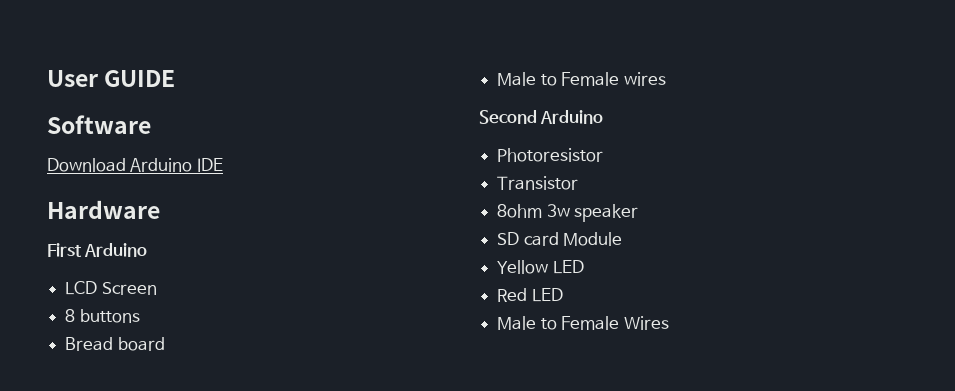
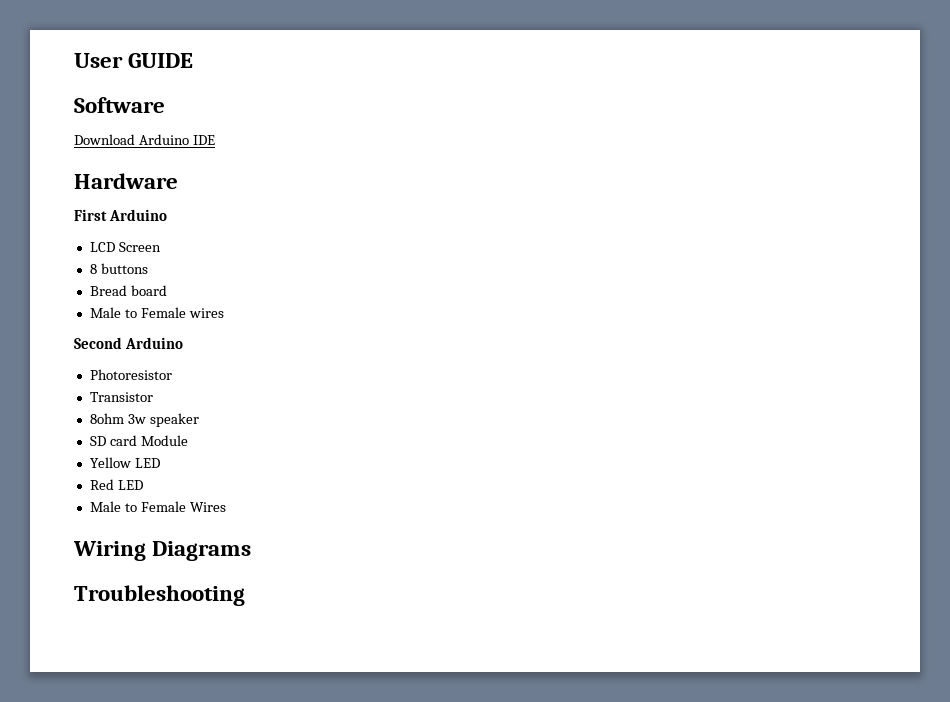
+ Wiring Diagrams
+ Troubleshooting

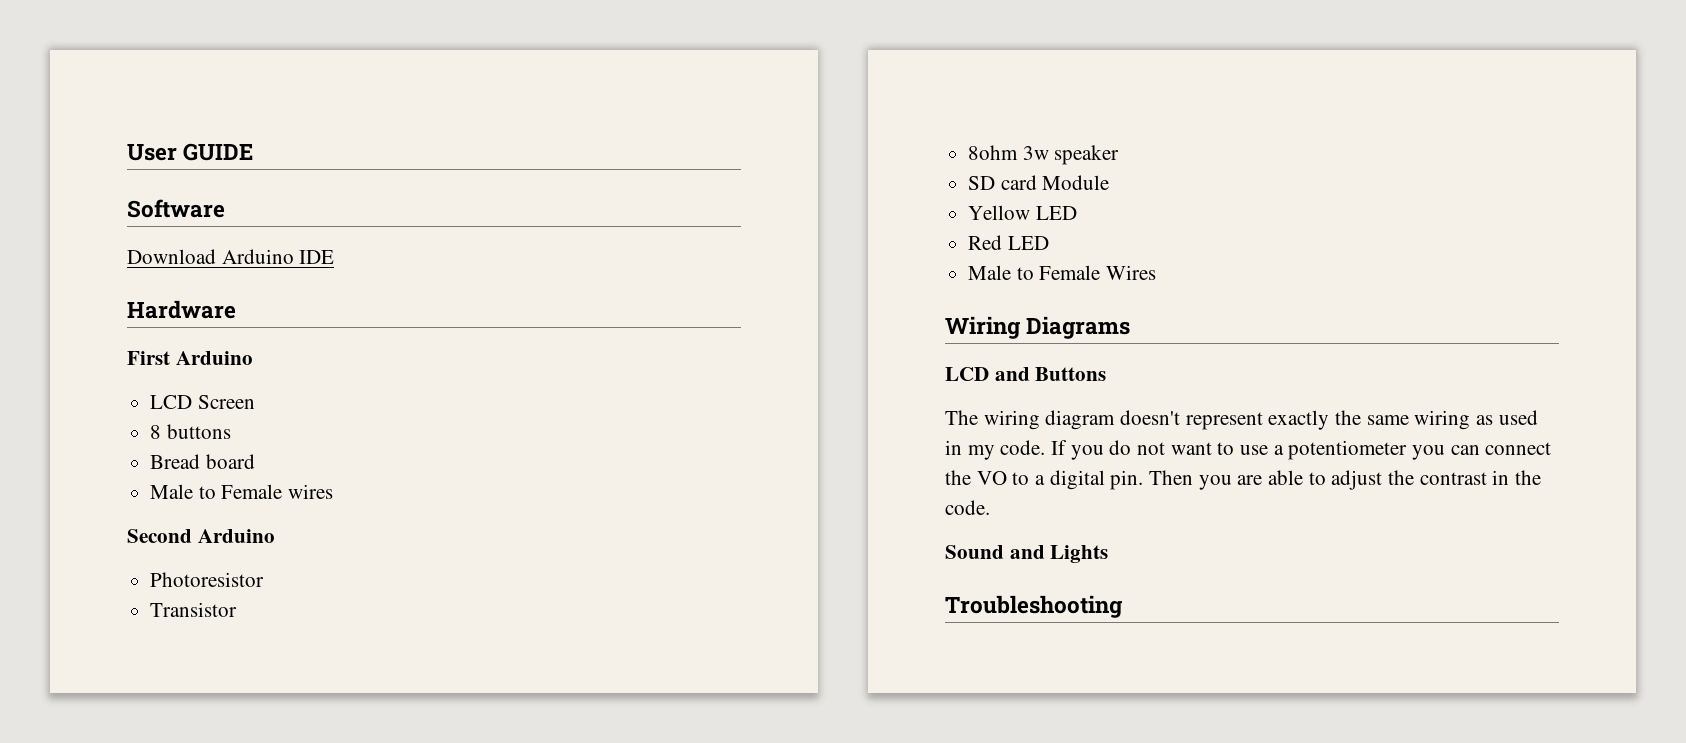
+ LCD and Buttons
+ The wiring diagram doesn't represent exactly the same wiring as used in my code. If you do not want to use a potentiometer you can connect the VO to a digital pin. Then you are able to adjust the contrast in the code.
+ Sound and Lights

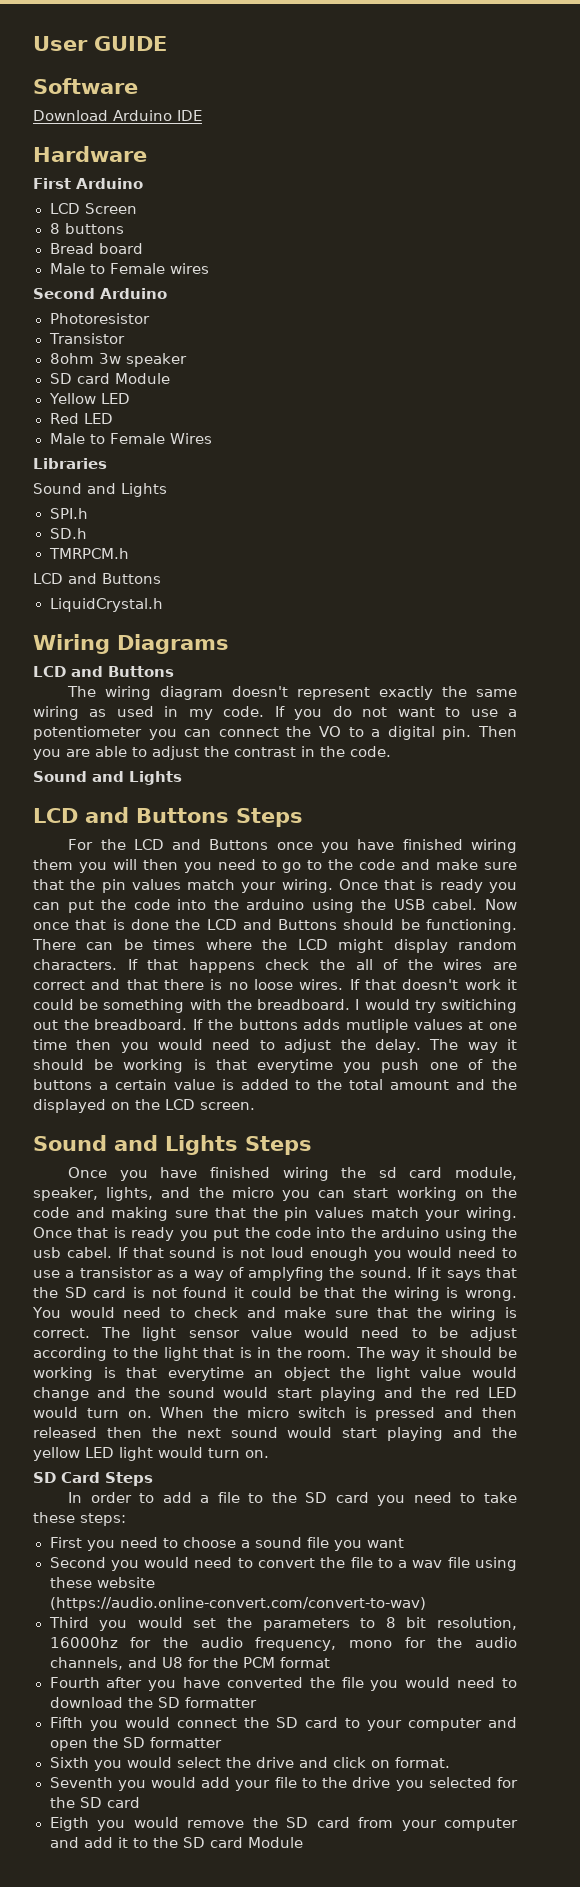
+ Libraries
+ Sound and Lights
+ SPI.h
+ SD.h
+ TMRPCM.h
+ LCD and Buttons
+ LiquidCrystal.h
- Troubleshooting
+ LCD and Buttons Steps
+ For the LCD and Buttons once you have finished wiring them you will then you need to go to the code and make sure that the pin values match your wiring. Once that is ready you can put the code into the arduino using the USB cabel. Now once that is done the LCD and Buttons should be functioning. There can be times where the LCD might display random characters. If that happens check the all of the wires are correct and that there is no loose wires. If that doesn't work it could be something with the breadboard. I would try switiching out the breadboard. If the buttons adds mutliple values at one time then you would need to adjust the delay. The way it should be working is that everytime you push one of the buttons a certain value is added to the total amount and the displayed on the LCD screen.
+ Sound and Lights Steps
+ Once you have finished wiring the sd card module, speaker, lights, and the micro you can start working on the code and making sure that the pin values match your wiring. Once that is ready you put the code into the arduino using the usb cabel. If that sound is not loud enough you would need to use a transistor as a way of amplyfing the sound. If it says that the SD card is not found it could be that the wiring is wrong. You would need to check and make sure that the wiring is correct. The light sensor value would need to be adjust according to the light that is in the room. The way it should be working is that everytime an object the light value would change and the sound would start playing and the red LED would turn on. When the micro switch is pressed and then released then the next sound would start playing and the yellow LED light would turn on.
+ SD Card Steps
+ In order to add a file to the SD card you need to take these steps:
+ First you need to choose a sound file you want
+ Second you would need to convert the file to a wav file using these website (https://audio.online-convert.com/convert-to-wav)
+ Third you would set the parameters to 8 bit resolution, 16000hz for the audio frequency, mono for the audio channels, and U8 for the PCM format
+ Fourth after you have converted the file you would need to download the SD formatter
+ Fifth you would connect the SD card to your computer and open the SD formatter
+ Sixth you would select the drive and click on format.
+ Seventh you would add your file to the drive you selected for the SD card
+ Eigth you would remove the SD card from your computer and add it to the SD card Module

